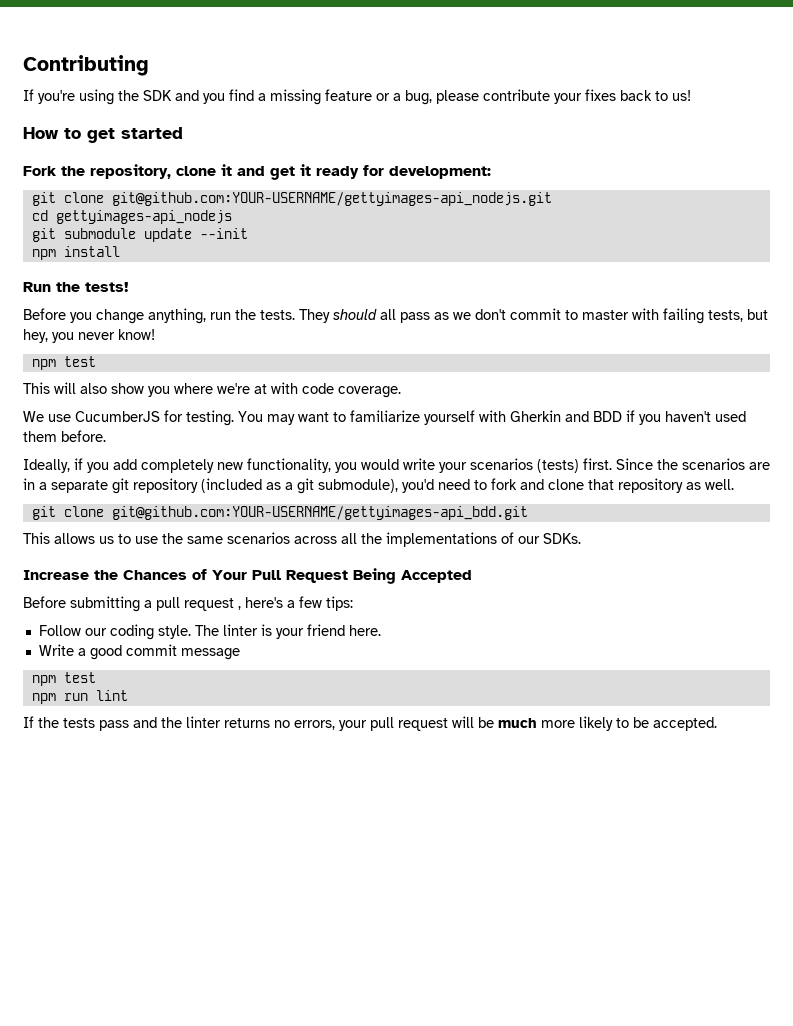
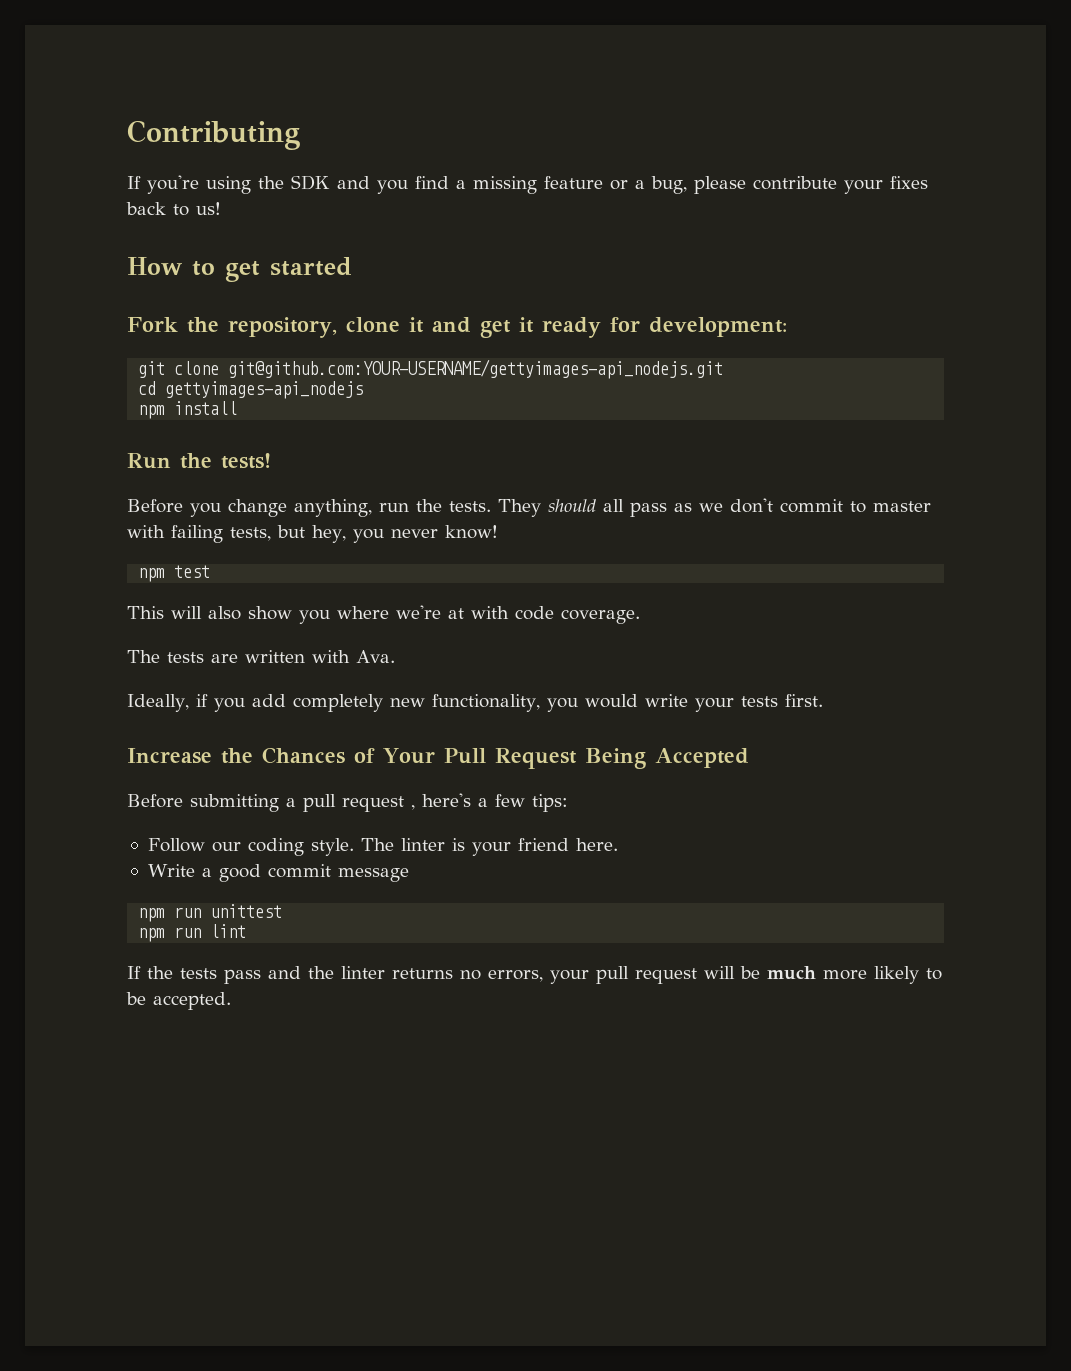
- git submodule update --init
- We use CucumberJS for testing. You may want to familiarize yourself with Gherkin and BDD if you haven't used them before.
+ The tests are written with Ava.
- Ideally, if you add completely new functionality, you would write your scenarios (tests) first. Since the scenarios are in a separate git repository (included as a git submodule), you'd need to fork and clone that repository as well.
- git clone git@github.com:YOUR-USERNAME/gettyimages-api_bdd.git
- This allows us to use the same scenarios across all the implementations of our SDKs.
+ Ideally, if you add completely new functionality, you would write your tests first.
  Write a good commit message
- npm test
+ npm run unittest

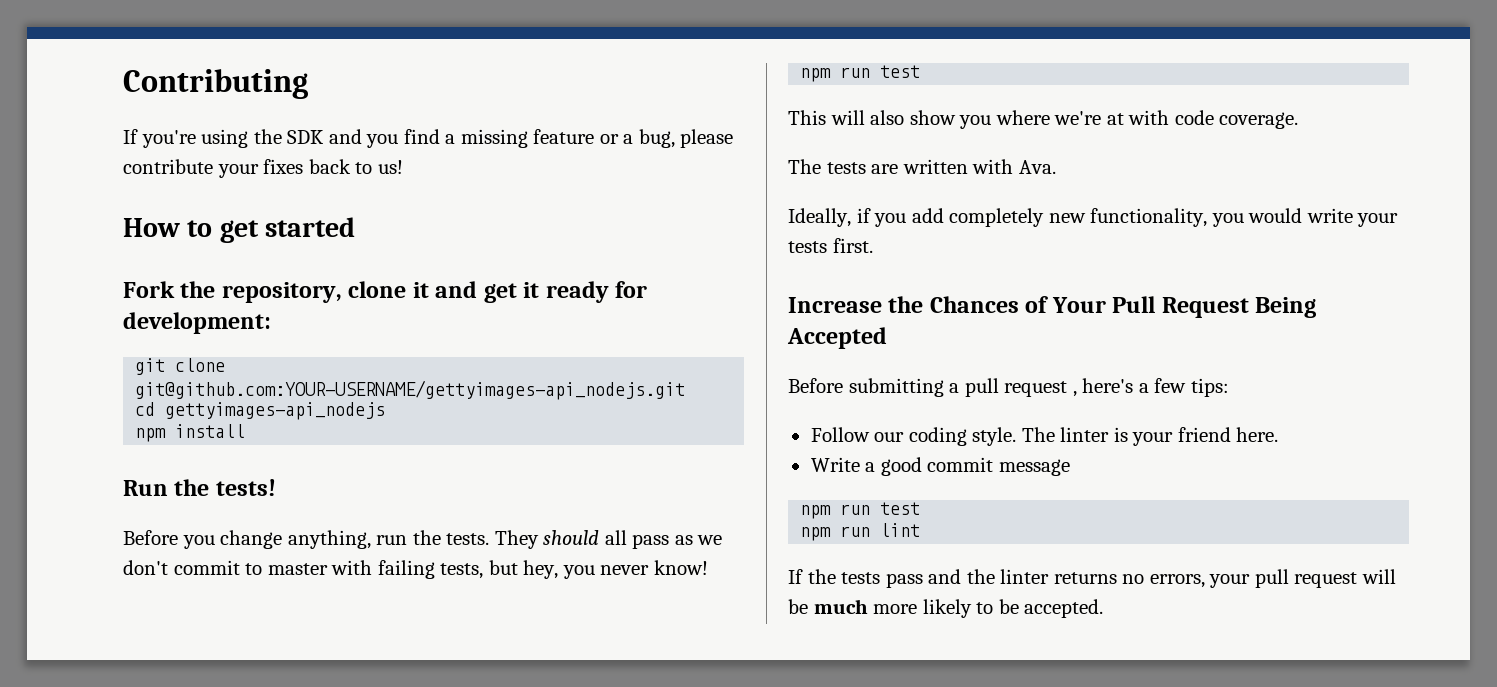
  They should all pass as we don't commit to master with failing tests, but hey, you never know!
- npm test
+ npm run test
  Write a good commit message
- npm run unittest
+ npm run test

